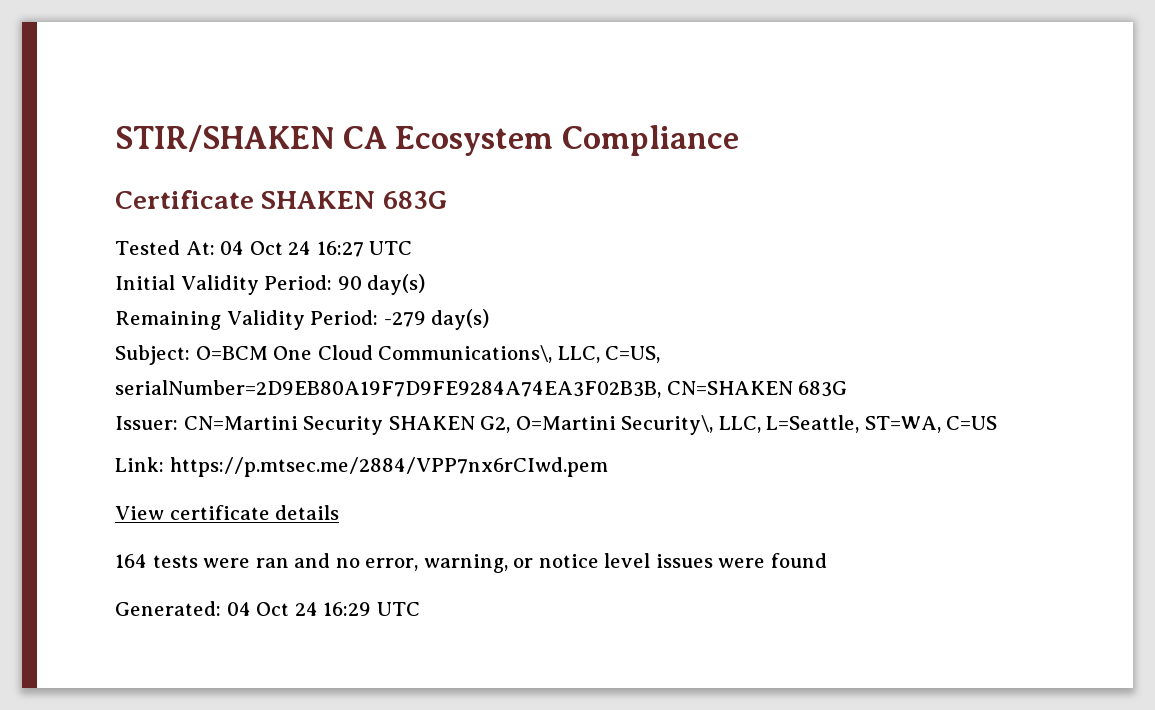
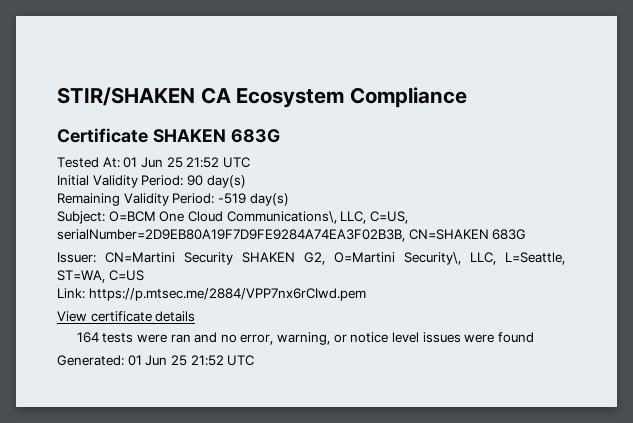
- Tested At: 04 Oct 24 16:27 UTC
+ Tested At: 01 Jun 25 21:52 UTC
- Remaining Validity Period: -279 day(s)
+ Remaining Validity Period: -519 day(s)
- Generated: 04 Oct 24 16:29 UTC
+ Generated: 01 Jun 25 21:52 UTC

